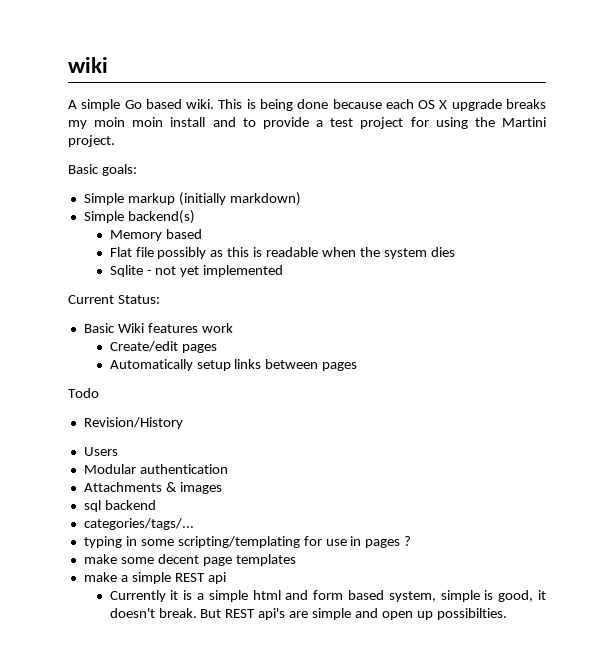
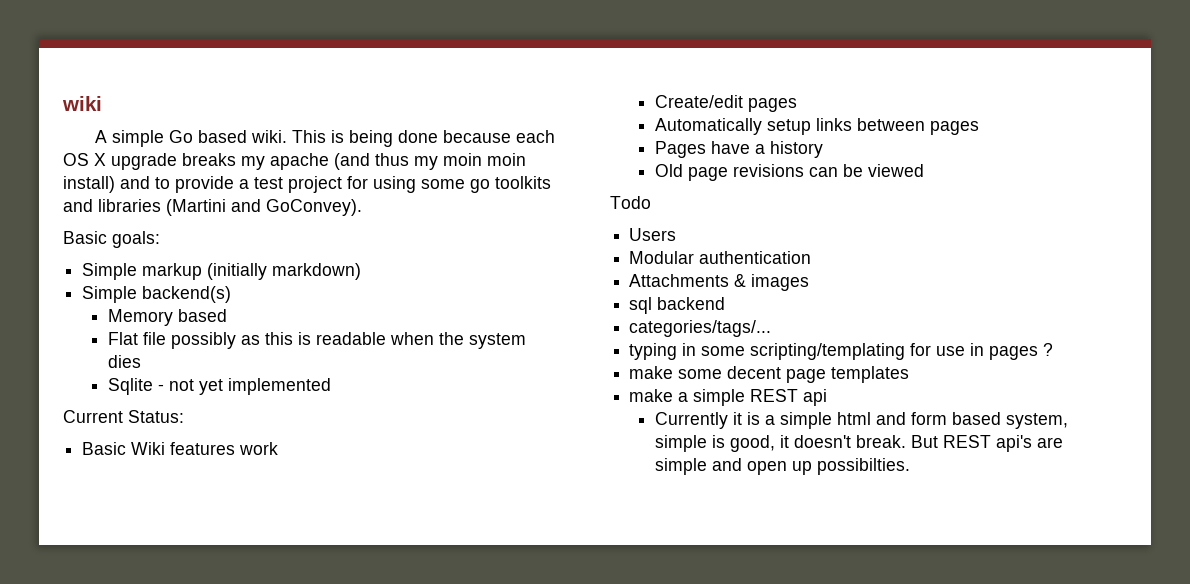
- This is being done because each OS X upgrade breaks my moin moin install and to provide a test project for using the Martini project.
+ This is being done because each OS X upgrade breaks my apache (and thus my moin moin install) and to provide a test project for using some go toolkits and libraries (Martini and GoConvey).
+ Pages have a history
+ Old page revisions can be viewed
- Revision/History

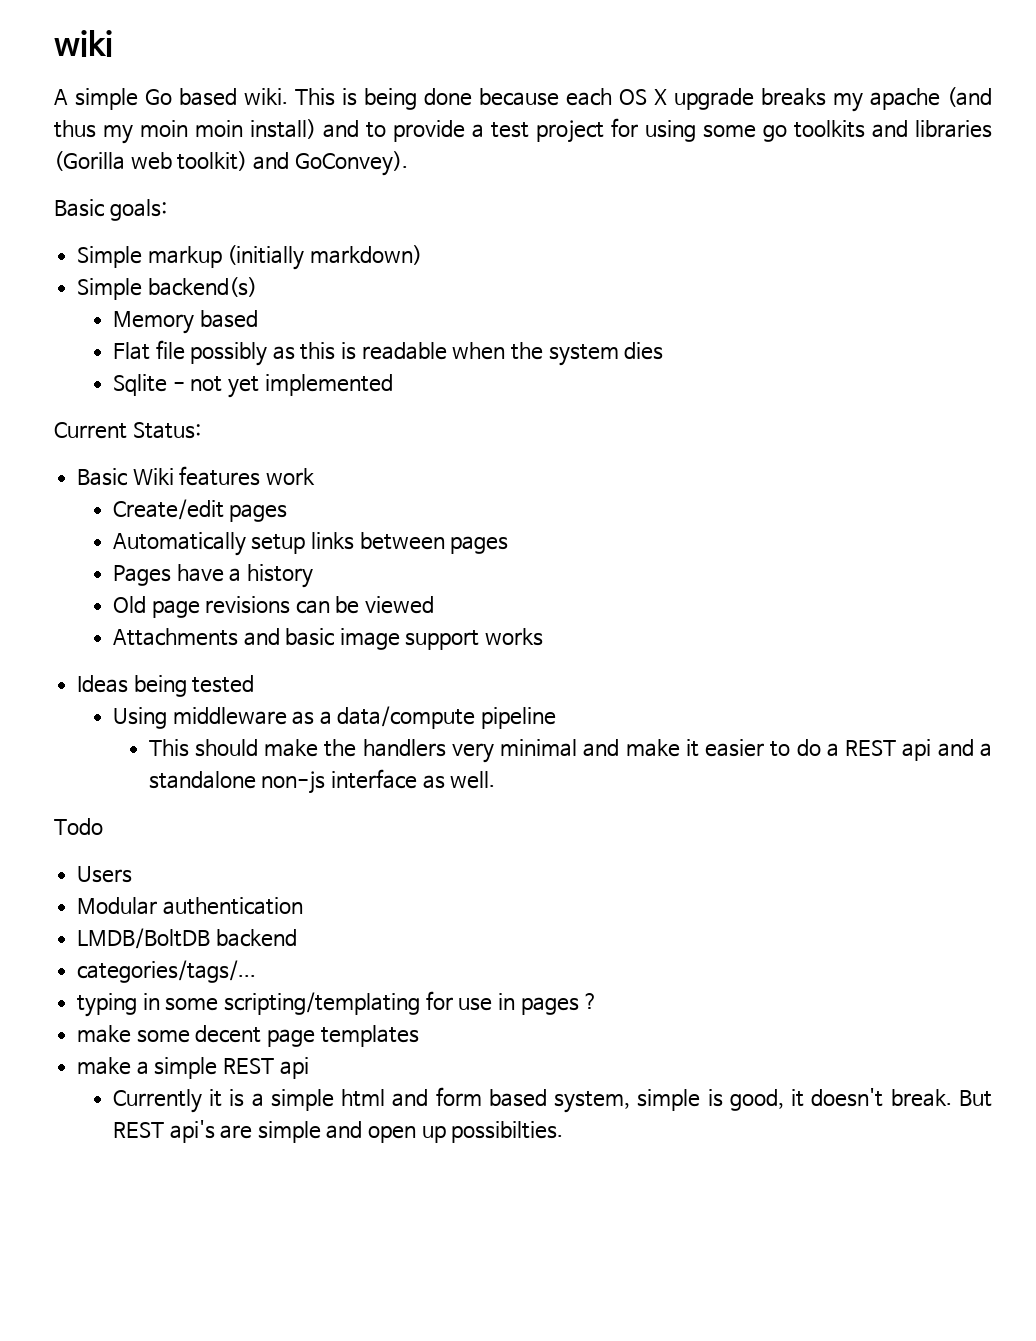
- This is being done because each OS X upgrade breaks my apache (and thus my moin moin install) and to provide a test project for using some go toolkits and libraries (Martini and GoConvey).
+ This is being done because each OS X upgrade breaks my apache (and thus my moin moin install) and to provide a test project for using some go toolkits and libraries (Gorilla web toolkit) and GoConvey).
+ Attachments and basic image support works
+ Ideas being tested
+ Using middleware as a data/compute pipeline
+ This should make the handlers very minimal and make it easier to do a REST api and a standalone non-js interface as well.
- Attachments & images
- sql backend
+ LMDB/BoltDB backend

